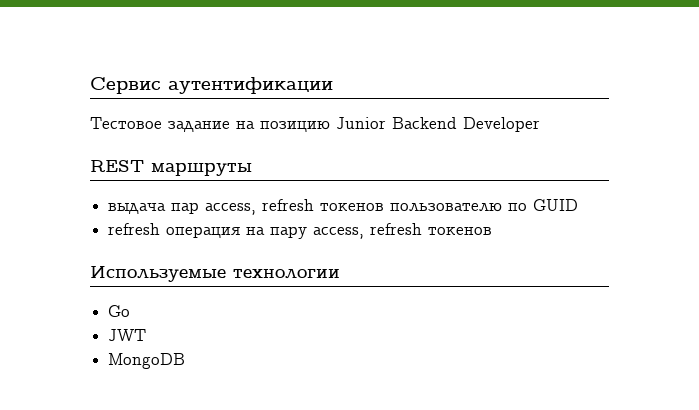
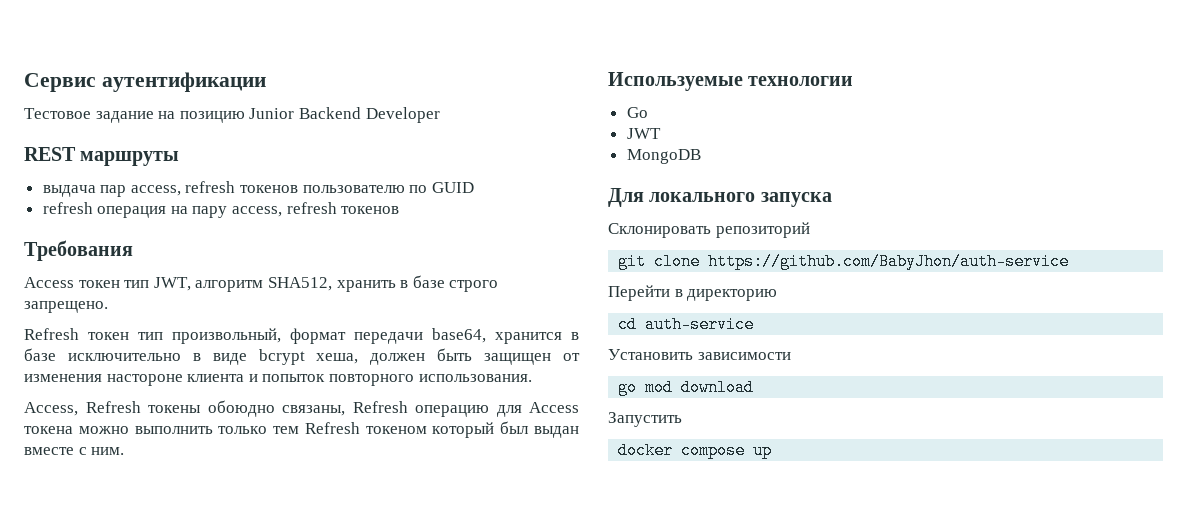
+ Требования
+ Access токен тип JWT, алгоритм SHA512, хранить в базе строго запрещено.
+ Refresh токен тип произвольный, формат передачи base64, хранится в базе исключительно в виде bcrypt хеша, должен быть защищен от изменения настороне клиента и попыток повторного использования.
+ Access, Refresh токены обоюдно связаны, Refresh операцию для Access токена можно выполнить только тем Refresh токеном который был выдан вместе с ним.
+ Для локального запуска
+ Склонировать репозиторий
+ git clone https://github.com/BabyJhon/auth-service
+ Перейти в директорию
+ cd auth-service
+ Установить зависимости
+ go mod download
+ Запустить
+ docker compose up

